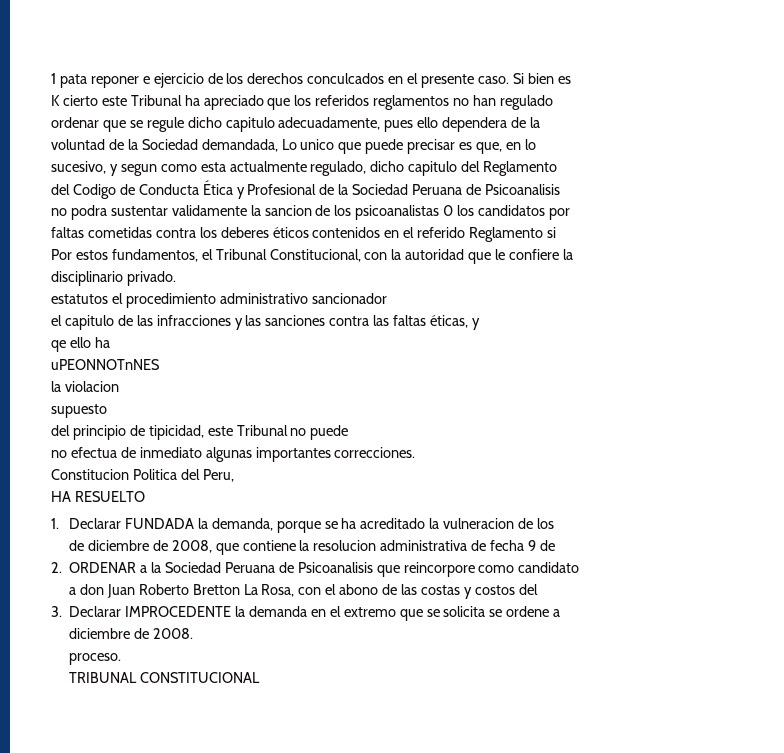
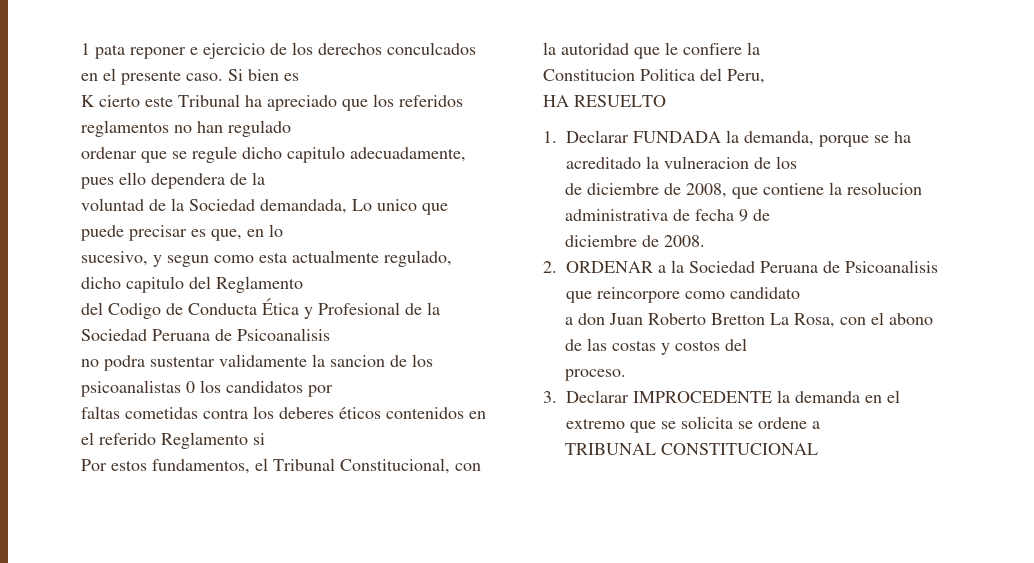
- disciplinario privado.
- estatutos el procedimiento administrativo sancionador
- el capitulo de las infracciones y las sanciones contra las faltas éticas, y
- qe ello ha
- uPEONNOTnNES
- la violacion
- supuesto
- del principio de tipicidad, este Tribunal no puede
- no efectua de inmediato algunas importantes correcciones.
+ diciembre de 2008.
+ proceso.
- diciembre de 2008.
- proceso.

